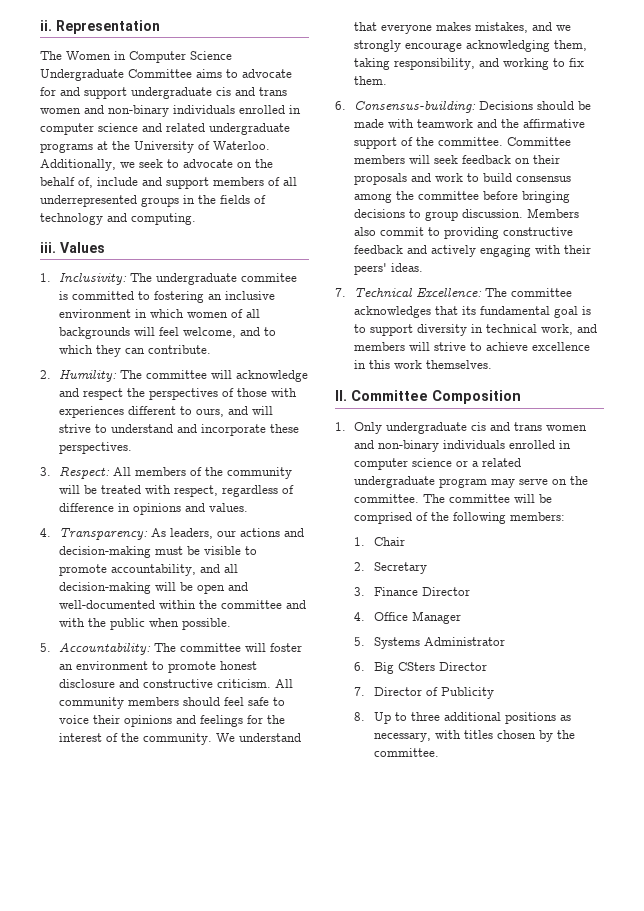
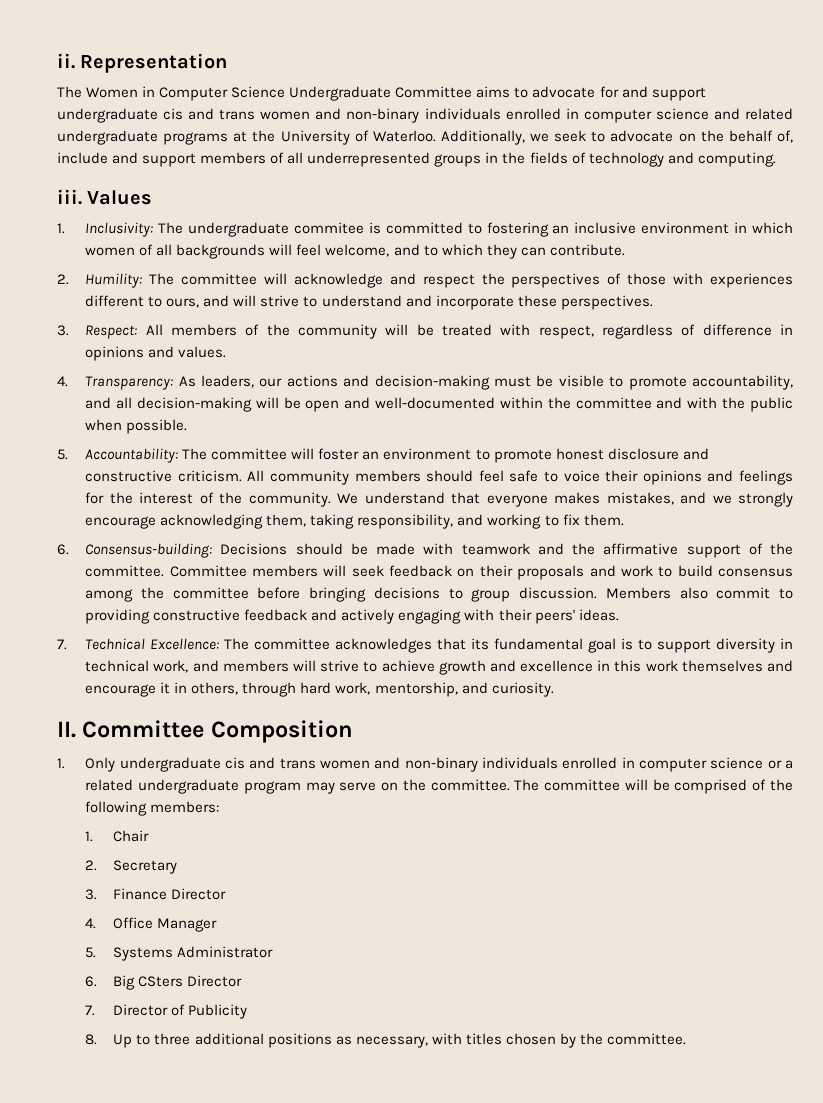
- 7. Technical Excellence: The committee acknowledges that its fundamental goal is to support diversity in technical work, and members will strive to achieve excellence in this work themselves.
+ 7. Technical Excellence: The committee acknowledges that its fundamental goal is to support diversity in technical work, and members will strive to achieve growth and excellence in this work themselves and encourage it in others, through hard work, mentorship, and curiosity.

